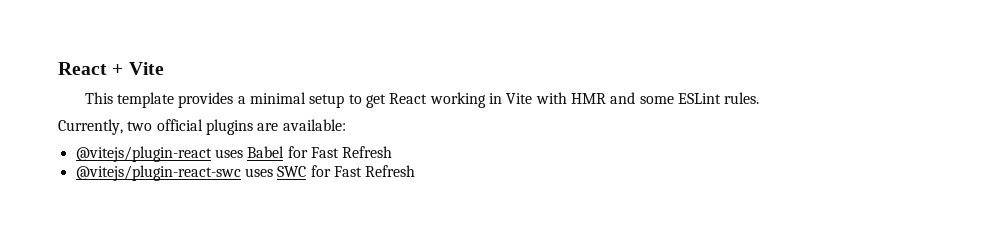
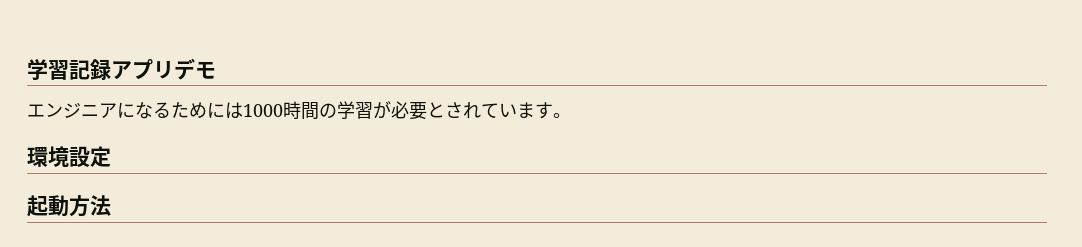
- React + Vite
- This template provides a minimal setup to get React working in Vite with HMR and some ESLint rules.
- Currently, two official plugins are available:
- @vitejs/plugin-react uses Babel for Fast Refresh
- @vitejs/plugin-react-swc uses SWC for Fast Refresh
+ 学習記録アプリデモ
+ エンジニアになるためには1000時間の学習が必要とされています。
+ 環境設定
+ 起動方法

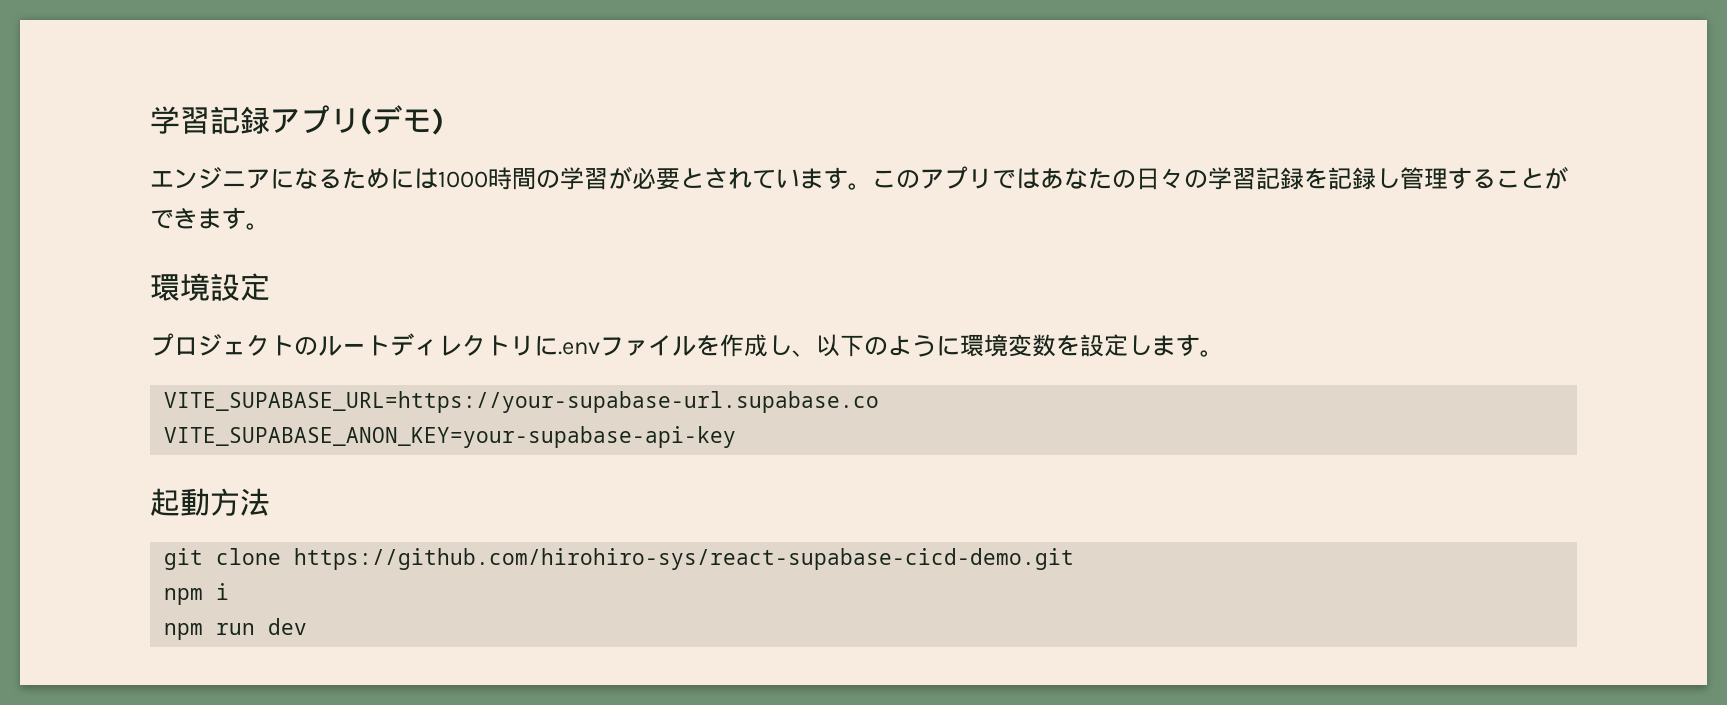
- 学習記録アプリデモ
+ 学習記録アプリ(デモ)
- エンジニアになるためには1000時間の学習が必要とされています。
+ エンジニアになるためには1000時間の学習が必要とされています。このアプリではあなたの日々の学習記録を記録し管理することができます。
  環境設定
+ プロジェクトのルートディレクトリに.envファイルを作成し、以下のように環境変数を設定します。
+ VITE_SUPABASE_URL=https://your-supabase-url.supabase.co
+ VITE_SUPABASE_ANON_KEY=your-supabase-api-key
  起動方法
+ git clone https://github.com/hirohiro-sys/react-supabase-cicd-demo.git
+ npm i
+ npm run dev

